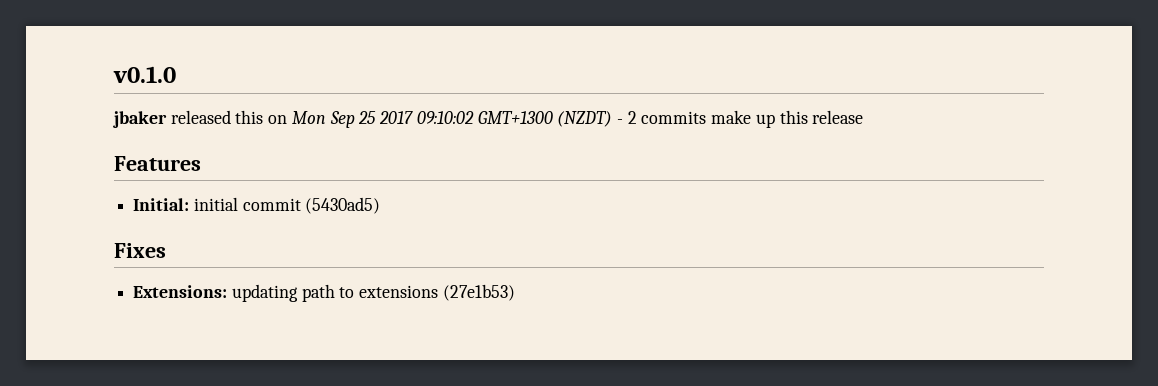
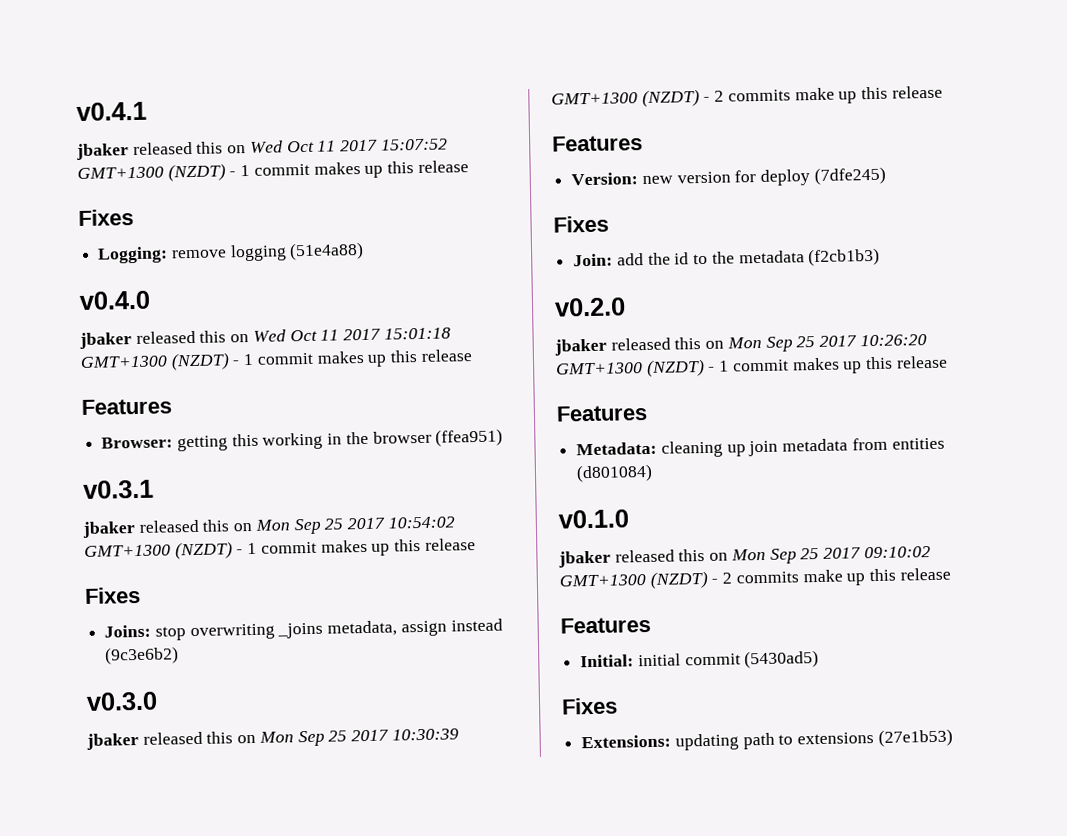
+ v0.4.1
+ jbaker released this on Wed Oct 11 2017 15:07:52 GMT+1300 (NZDT) - 1 commit makes up this release
+ Fixes
+ Logging: remove logging (51e4a88)
+ v0.4.0
+ jbaker released this on Wed Oct 11 2017 15:01:18 GMT+1300 (NZDT) - 1 commit makes up this release
+ Features
+ Browser: getting this working in the browser (ffea951)
+ v0.3.1
+ jbaker released this on Mon Sep 25 2017 10:54:02 GMT+1300 (NZDT) - 1 commit makes up this release
+ Fixes
+ Joins: stop overwriting _joins metadata, assign instead (9c3e6b2)
+ v0.3.0
+ jbaker released this on Mon Sep 25 2017 10:30:39 GMT+1300 (NZDT) - 2 commits make up this release
+ Features
+ Version: new version for deploy (7dfe245)
+ Fixes
+ Join: add the id to the metadata (f2cb1b3)
+ v0.2.0
+ jbaker released this on Mon Sep 25 2017 10:26:20 GMT+1300 (NZDT) - 1 commit makes up this release
+ Features
+ Metadata: cleaning up join metadata from entities (d801084)

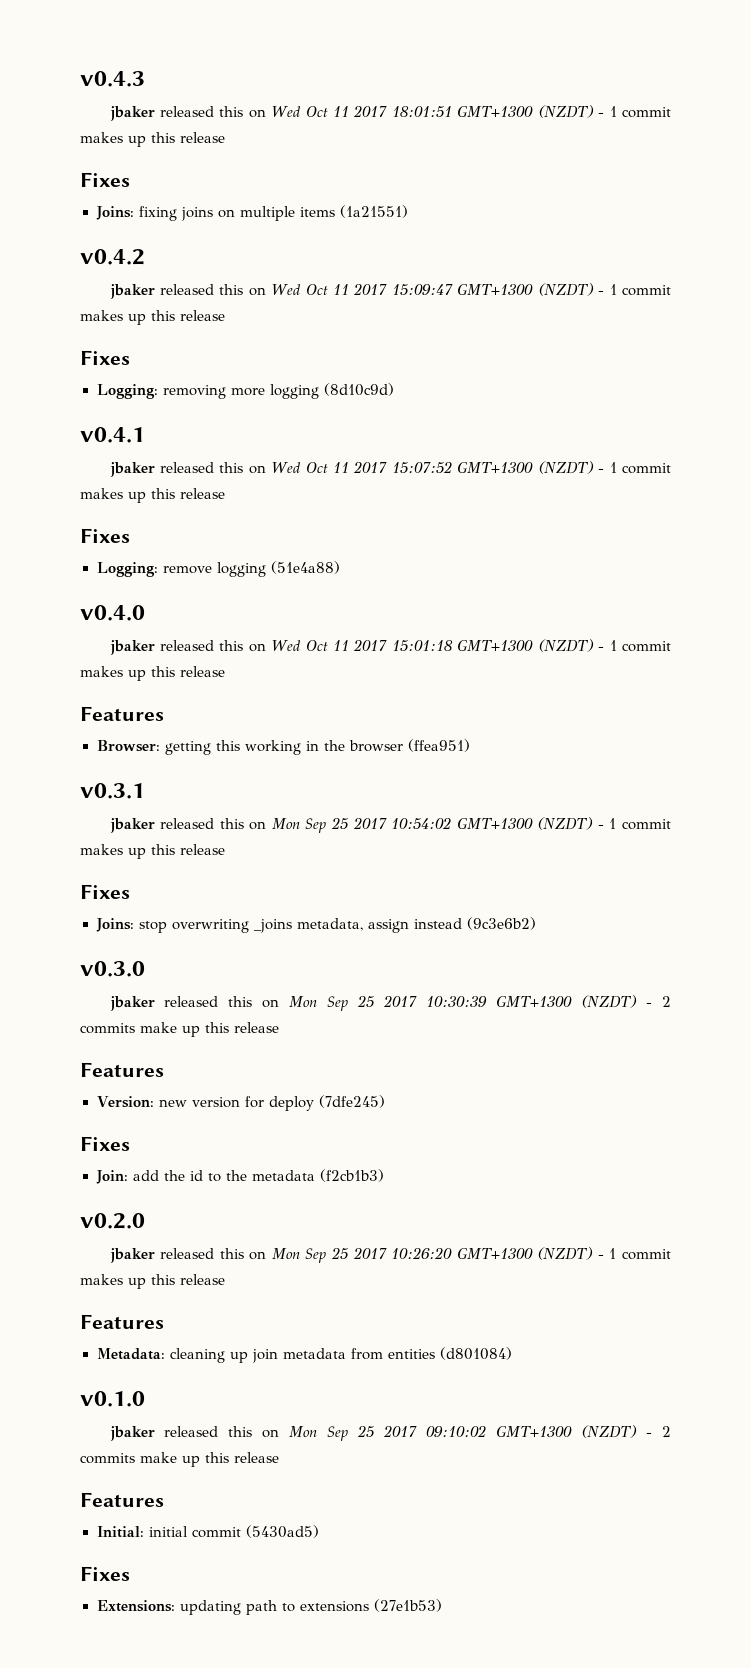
+ v0.4.3
+ jbaker released this on Wed Oct 11 2017 18:01:51 GMT+1300 (NZDT) - 1 commit makes up this release
+ Fixes
+ Joins: fixing joins on multiple items (1a21551)
+ v0.4.2
+ jbaker released this on Wed Oct 11 2017 15:09:47 GMT+1300 (NZDT) - 1 commit makes up this release
+ Fixes
+ Logging: removing more logging (8d10c9d)

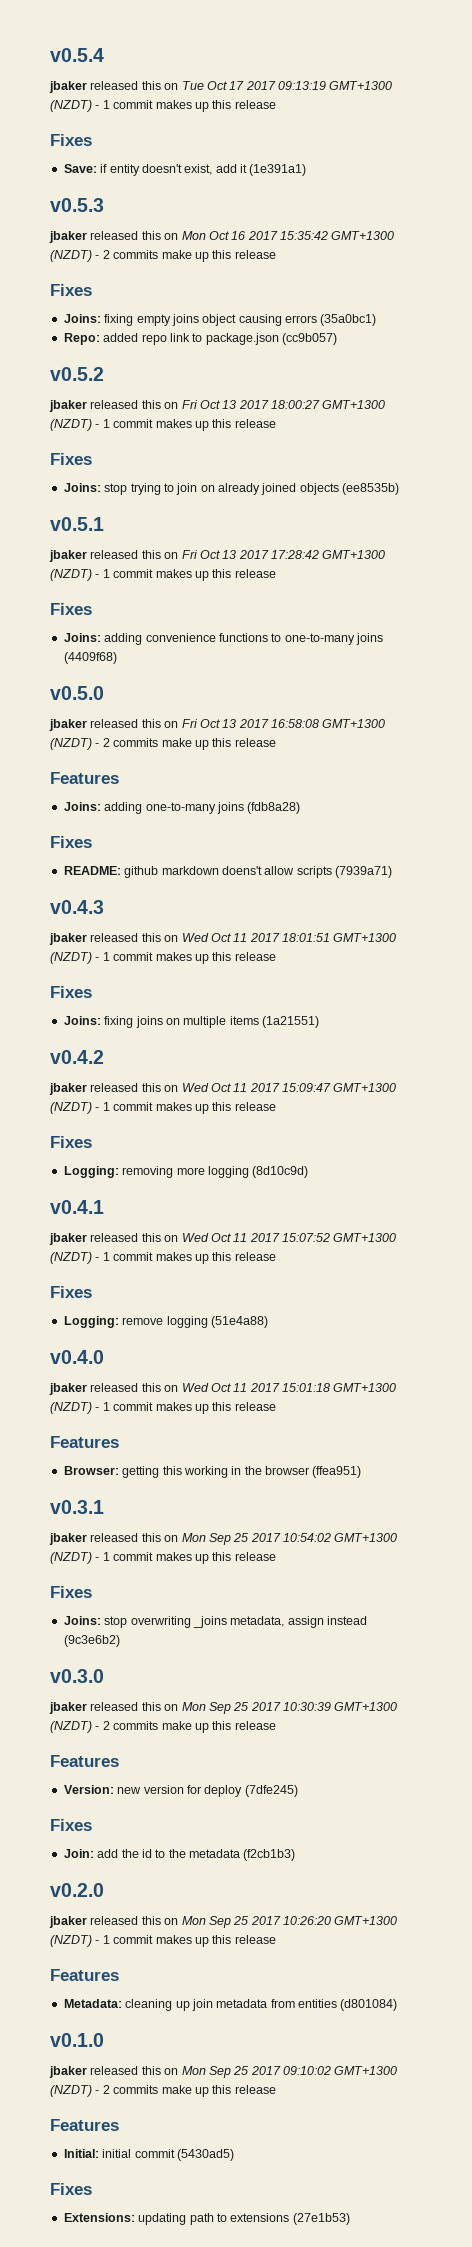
+ v0.5.4
+ jbaker released this on Tue Oct 17 2017 09:13:19 GMT+1300 (NZDT) - 1 commit makes up this release
+ Fixes
+ Save: if entity doesn't exist, add it (1e391a1)
+ v0.5.3
+ jbaker released this on Mon Oct 16 2017 15:35:42 GMT+1300 (NZDT) - 2 commits make up this release
+ Fixes
+ Joins: fixing empty joins object causing errors (35a0bc1)
+ Repo: added repo link to package.json (cc9b057)
+ v0.5.2
+ jbaker released this on Fri Oct 13 2017 18:00:27 GMT+1300 (NZDT) - 1 commit makes up this release
+ Fixes
+ Joins: stop trying to join on already joined objects (ee8535b)
+ v0.5.1
+ jbaker released this on Fri Oct 13 2017 17:28:42 GMT+1300 (NZDT) - 1 commit makes up this release
+ Fixes
+ Joins: adding convenience functions to one-to-many joins (4409f68)
+ v0.5.0
+ jbaker released this on Fri Oct 13 2017 16:58:08 GMT+1300 (NZDT) - 2 commits make up this release
+ Features
+ Joins: adding one-to-many joins (fdb8a28)
+ Fixes
+ README: github markdown doens't allow scripts (7939a71)

